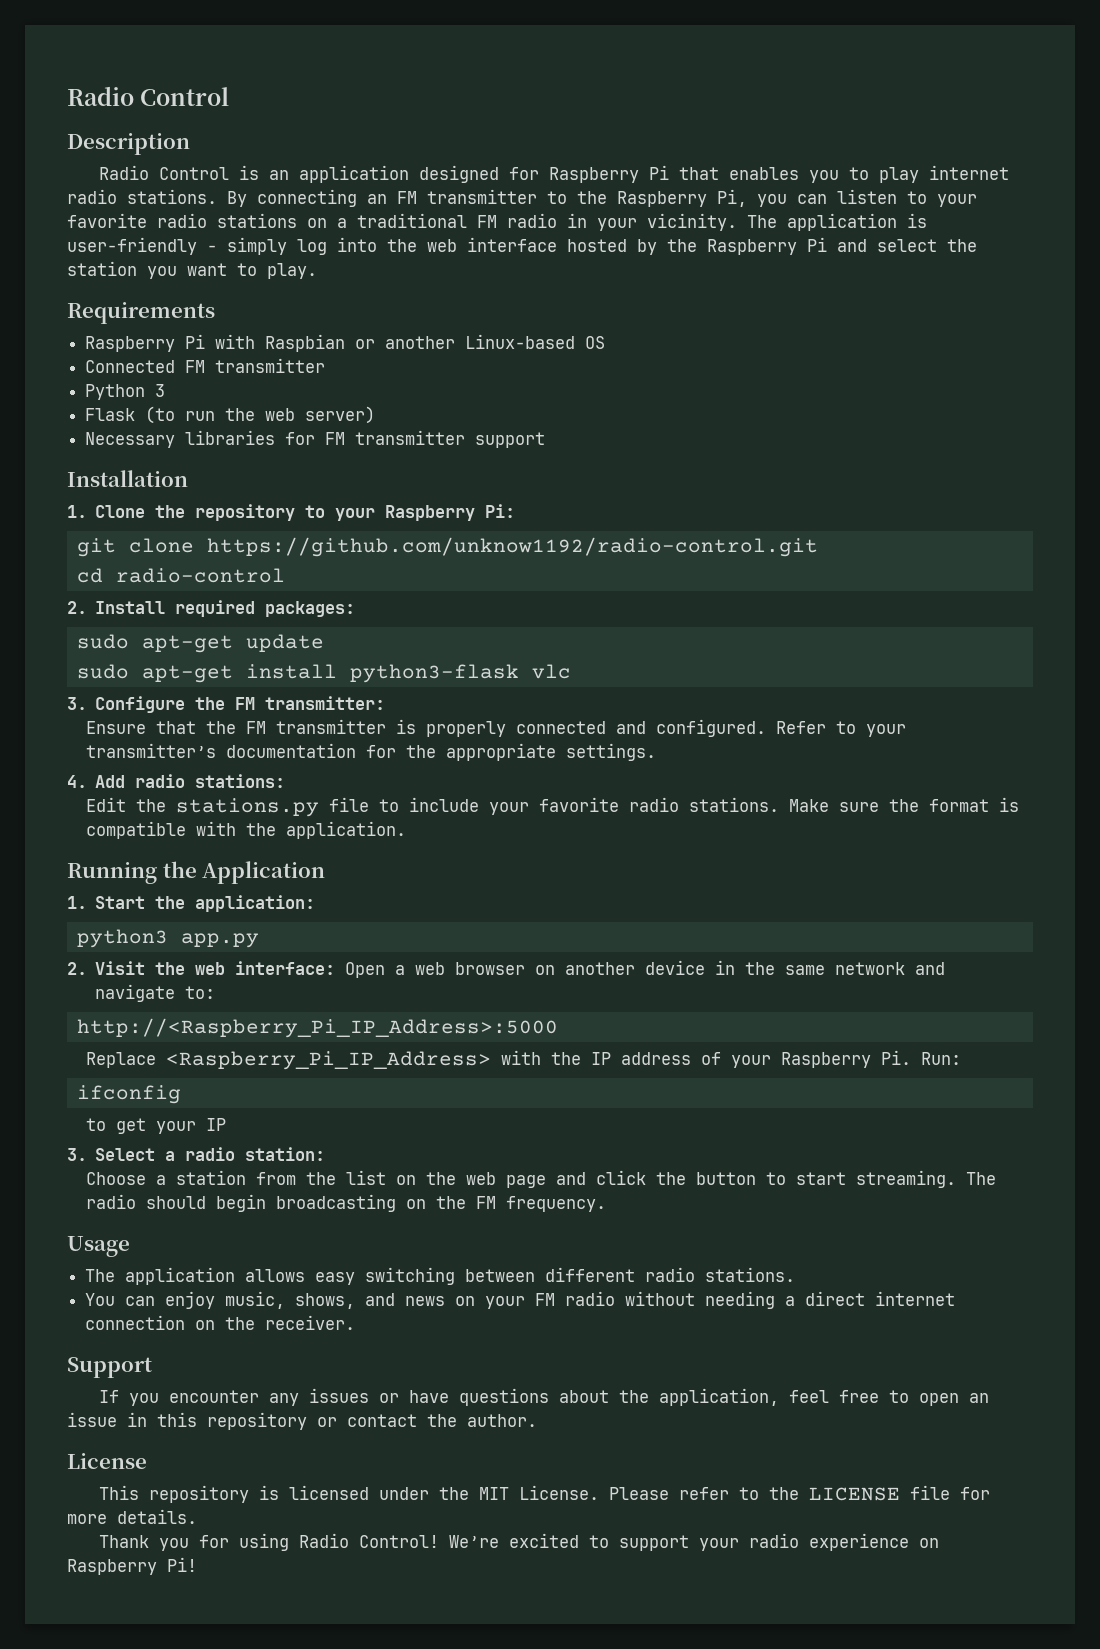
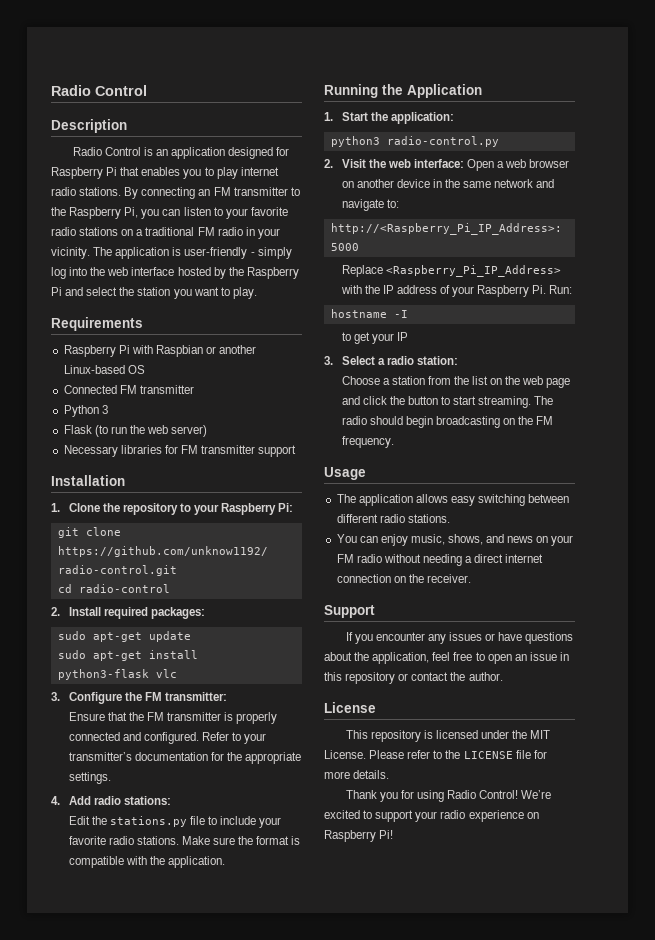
- python3 app.py
+ python3 radio-control.py
- ifconfig
+ hostname -I

